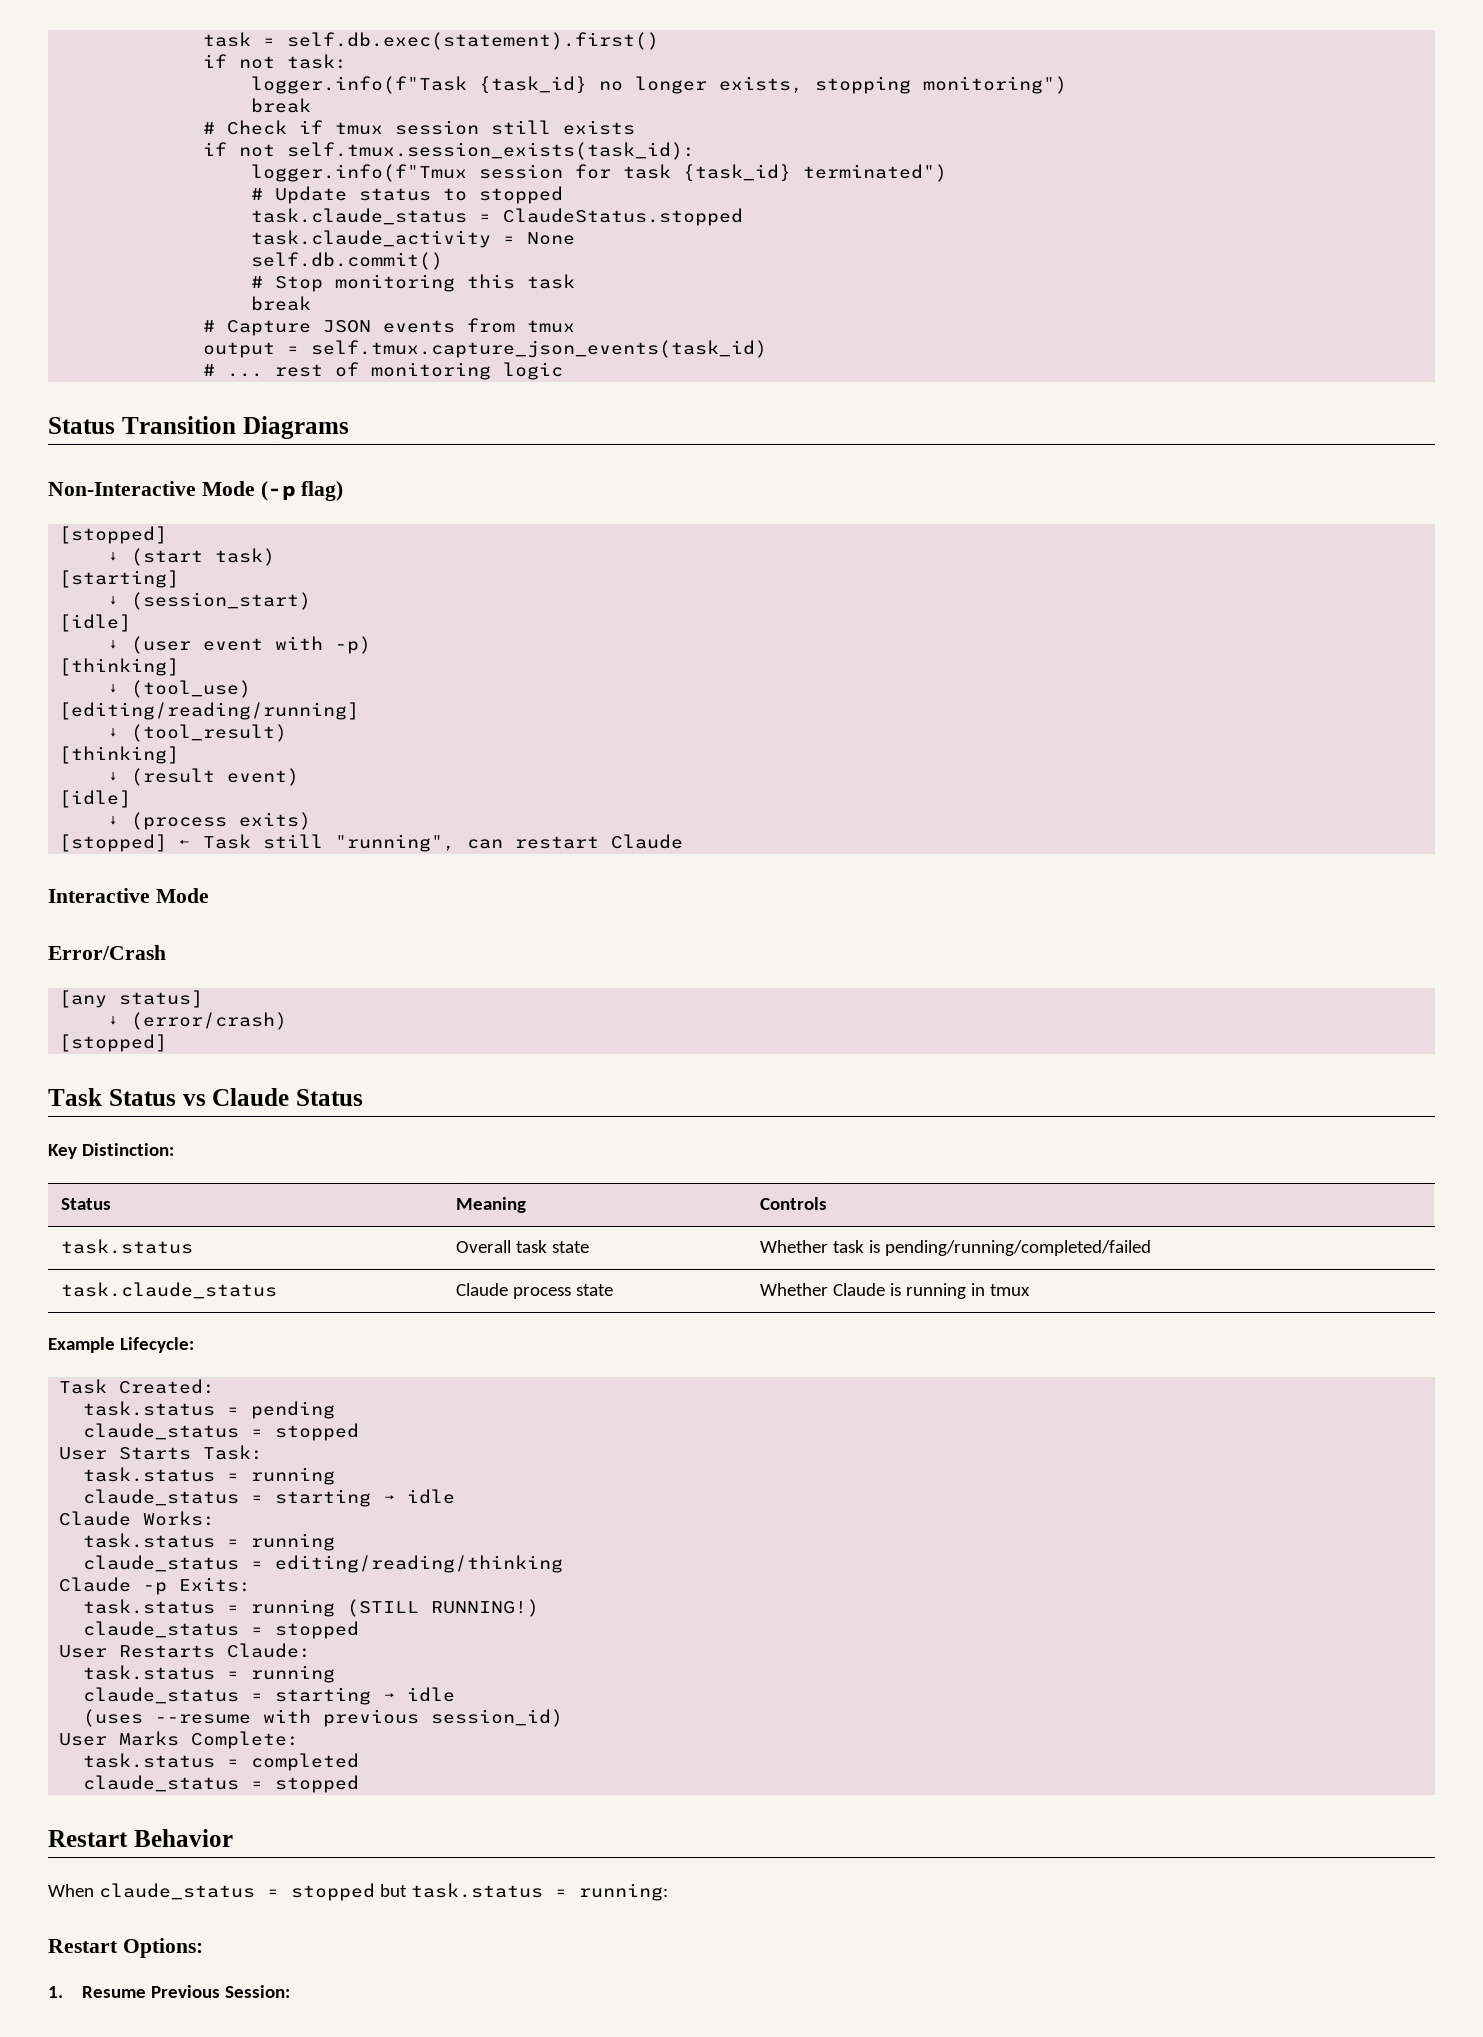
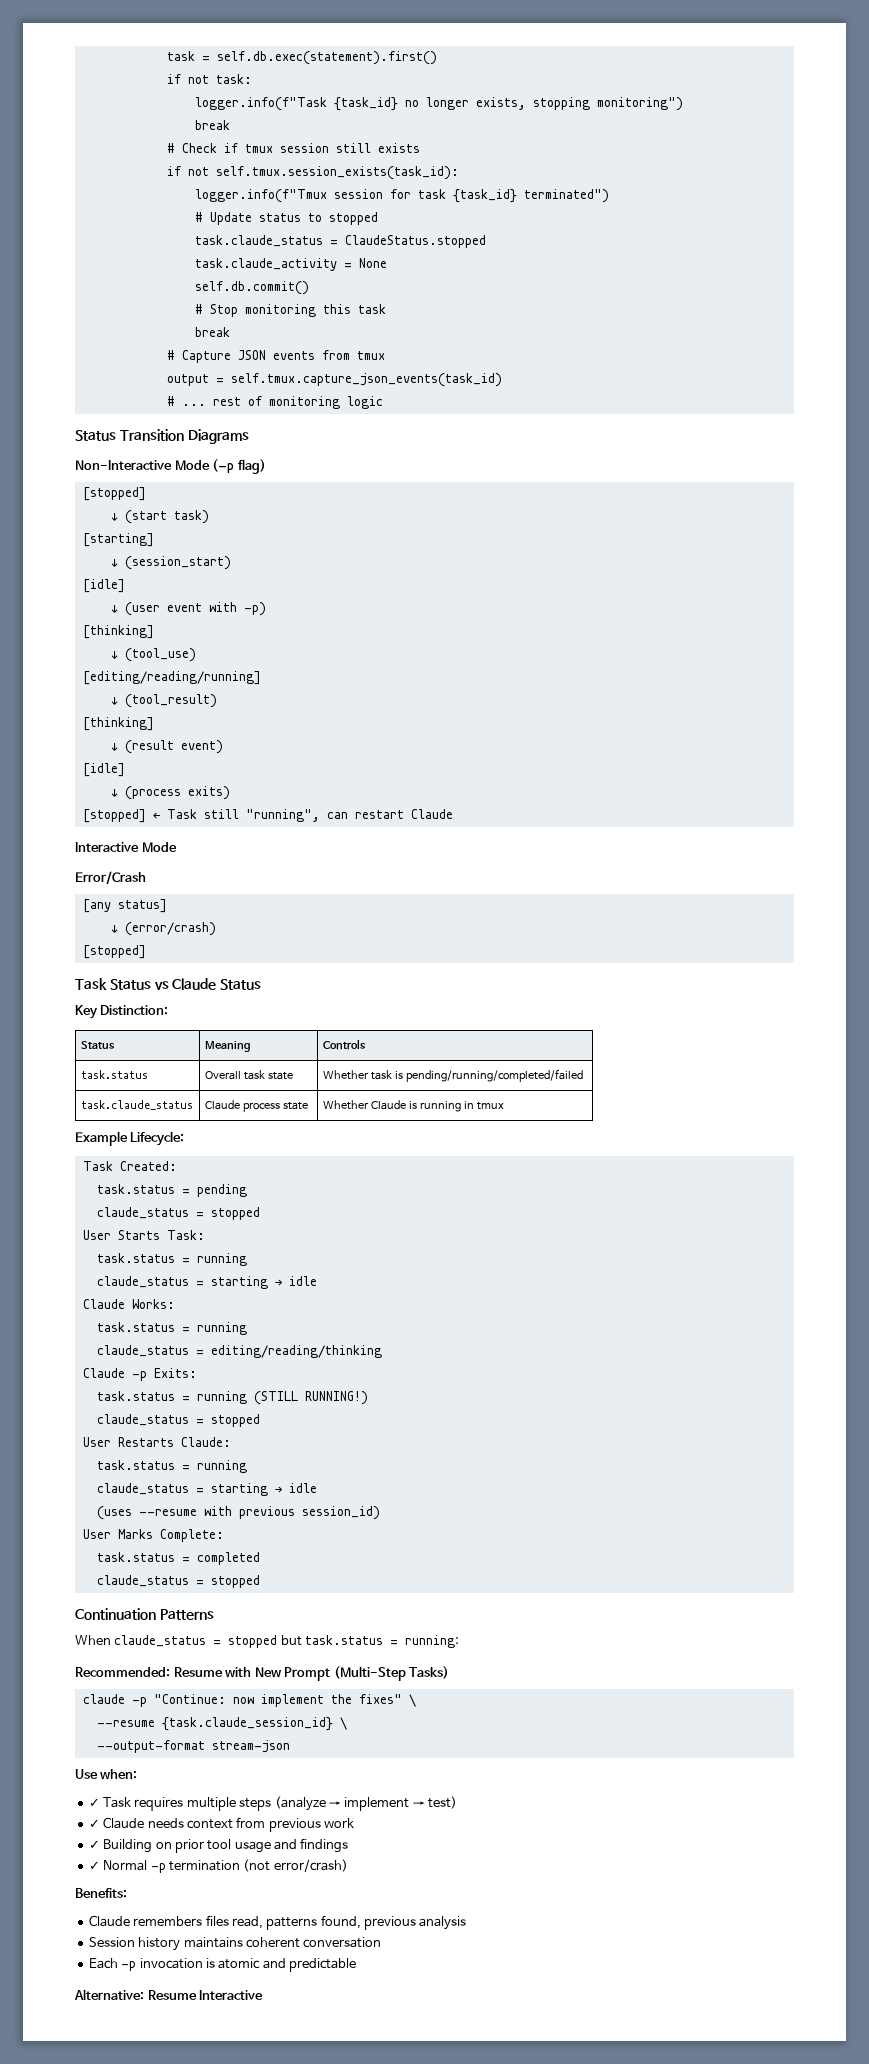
- Restart Behavior
+ Continuation Patterns
- Restart Options:
- 1. Resume Previous Session:
+ Recommended: Resume with New Prompt (Multi-Step Tasks)
+ claude -p "Continue: now implement the fixes" \
+ --resume {task.claude_session_id} \
+ --output-format stream-json
+ Use when:
+ ✓ Task requires multiple steps (analyze → implement → test)
+ ✓ Claude needs context from previous work
+ ✓ Building on prior tool usage and findings
+ ✓ Normal -p termination (not error/crash)
+ Benefits:
+ Claude remembers files read, patterns found, previous analysis
+ Session history maintains coherent conversation
+ Each -p invocation is atomic and predictable
+ Alternative: Resume Interactive

